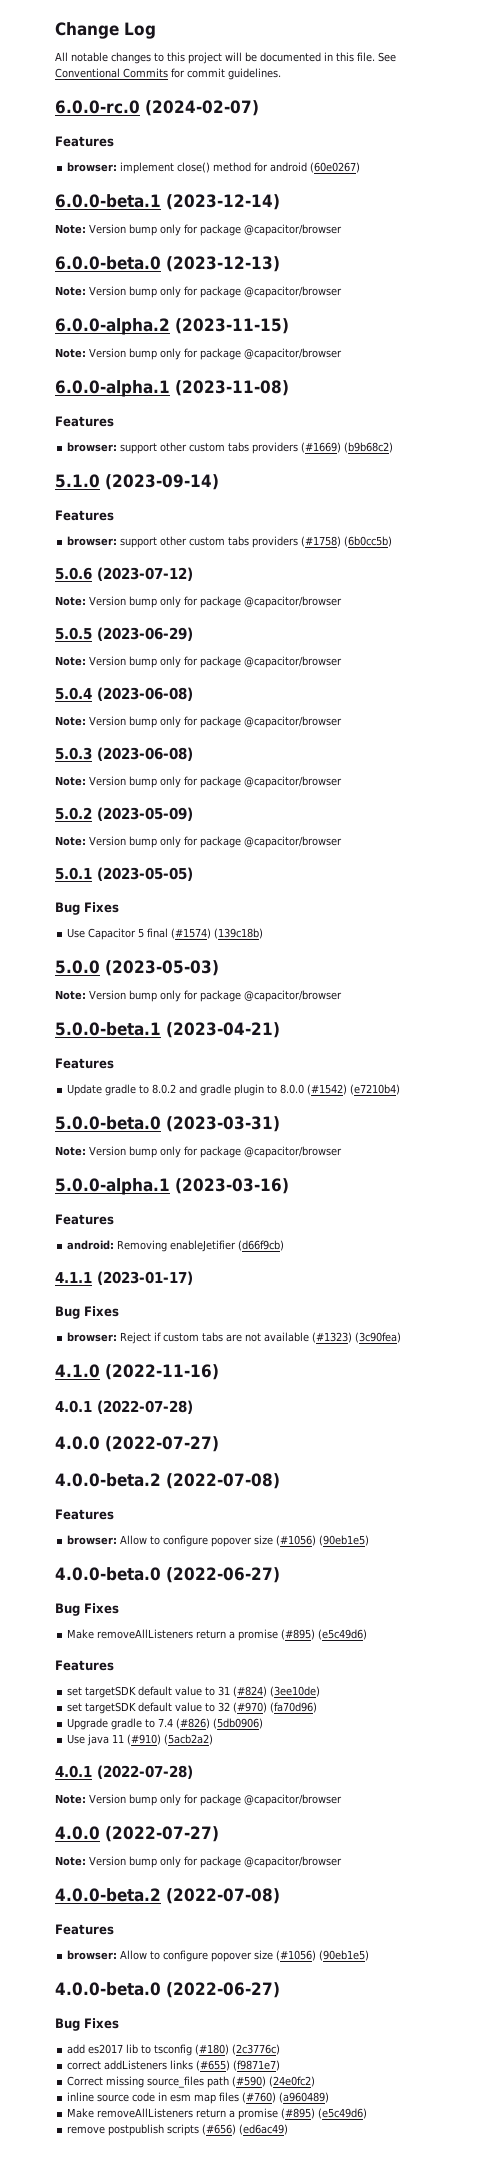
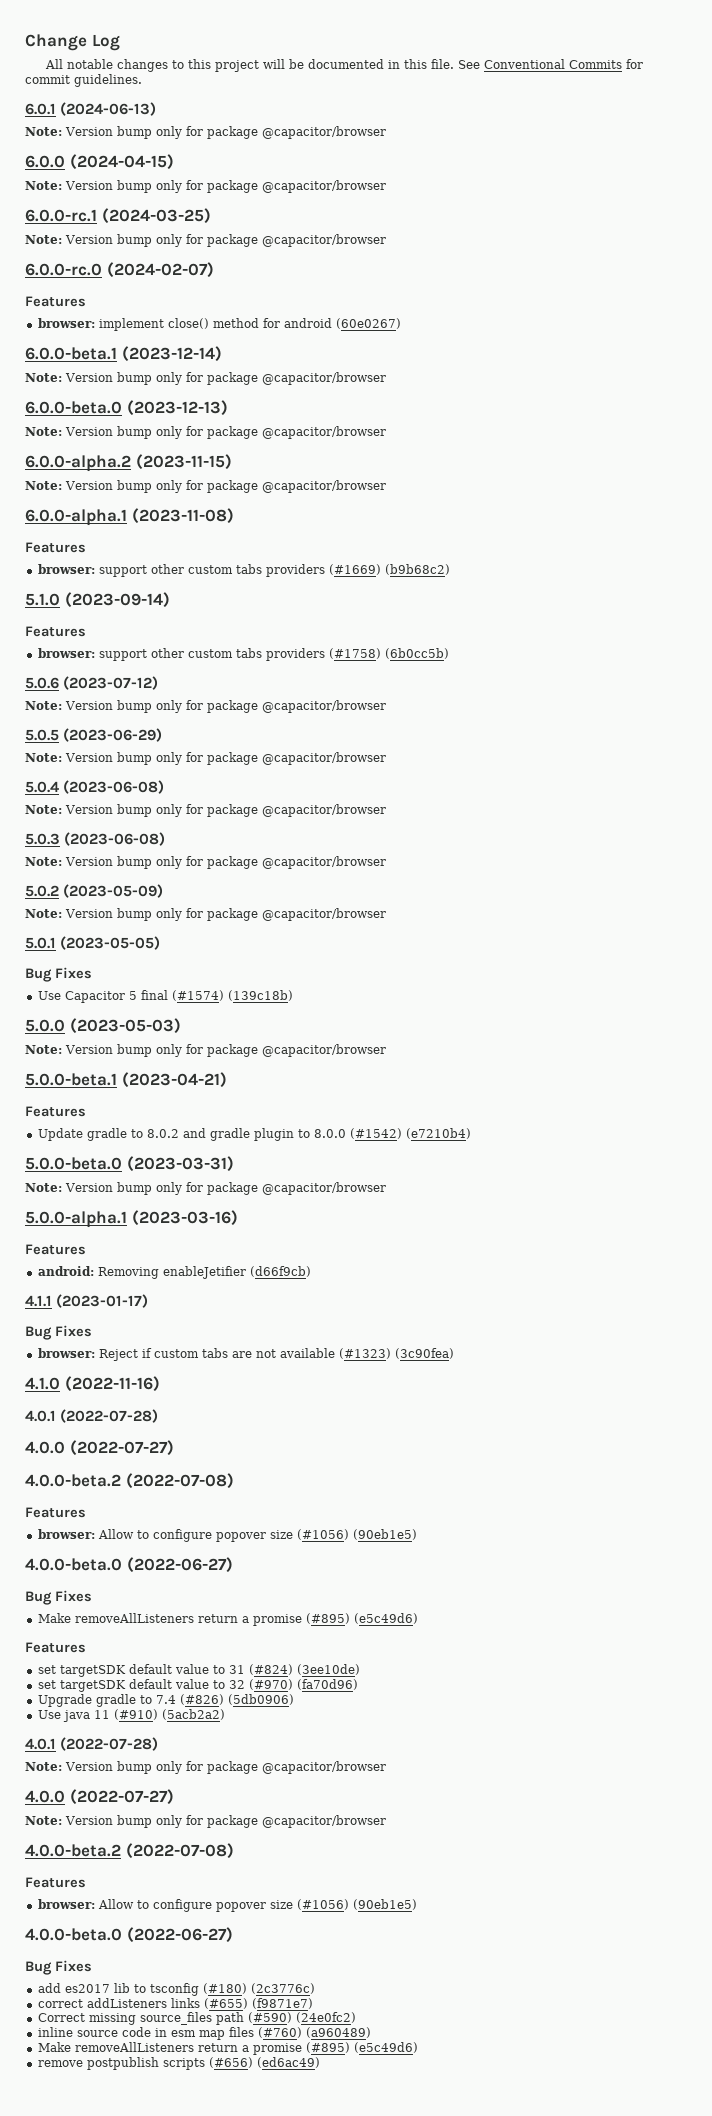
+ 6.0.1 (2024-06-13)
+ Note: Version bump only for package @capacitor/browser
+ 6.0.0 (2024-04-15)
+ Note: Version bump only for package @capacitor/browser
+ 6.0.0-rc.1 (2024-03-25)
+ Note: Version bump only for package @capacitor/browser

